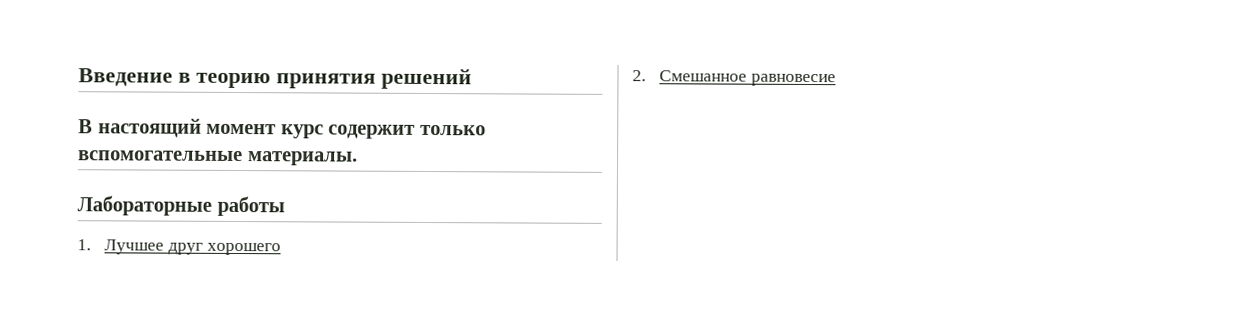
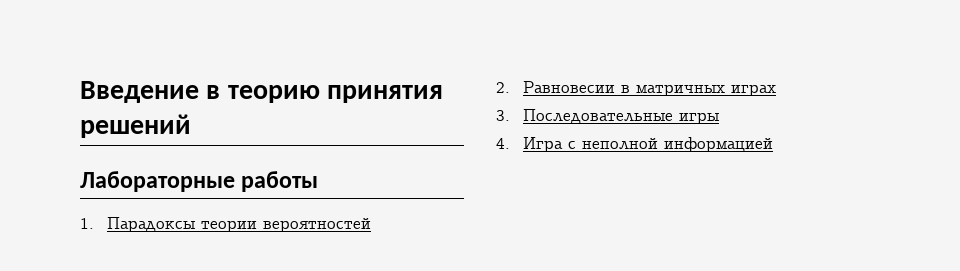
- В настоящий момент курс содержит только вспомогательные материалы.
  Лабораторные работы
- 1. Лучшее друг хорошего
- 2. Смешанное равновесие
+ 1. Парадоксы теории вероятностей
+ 2. Равновесии в матричных играх
+ 3. Последовательные игры
+ 4. Игра с неполной информацией

